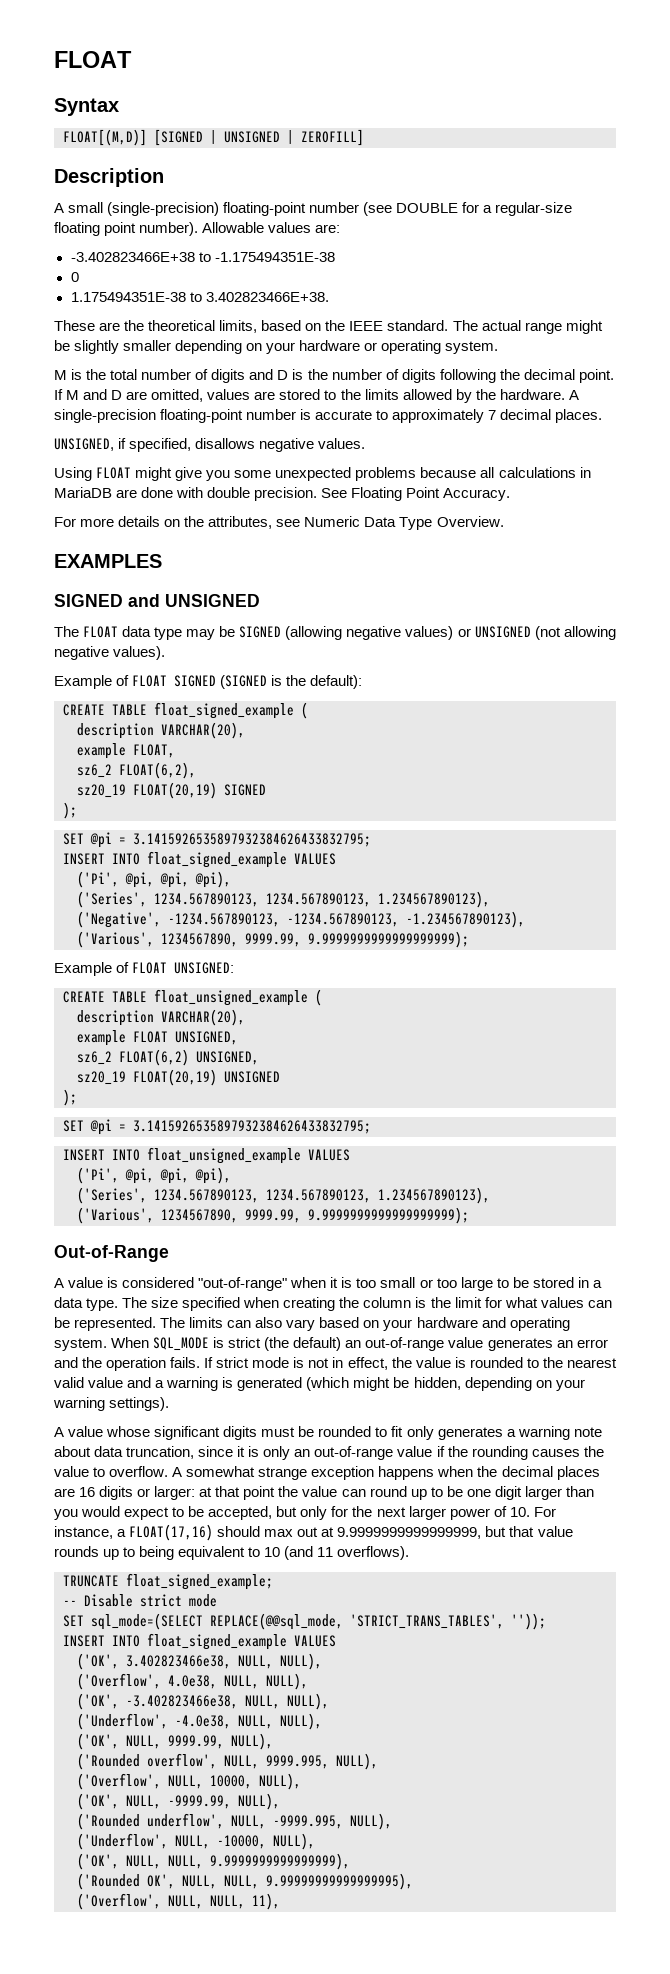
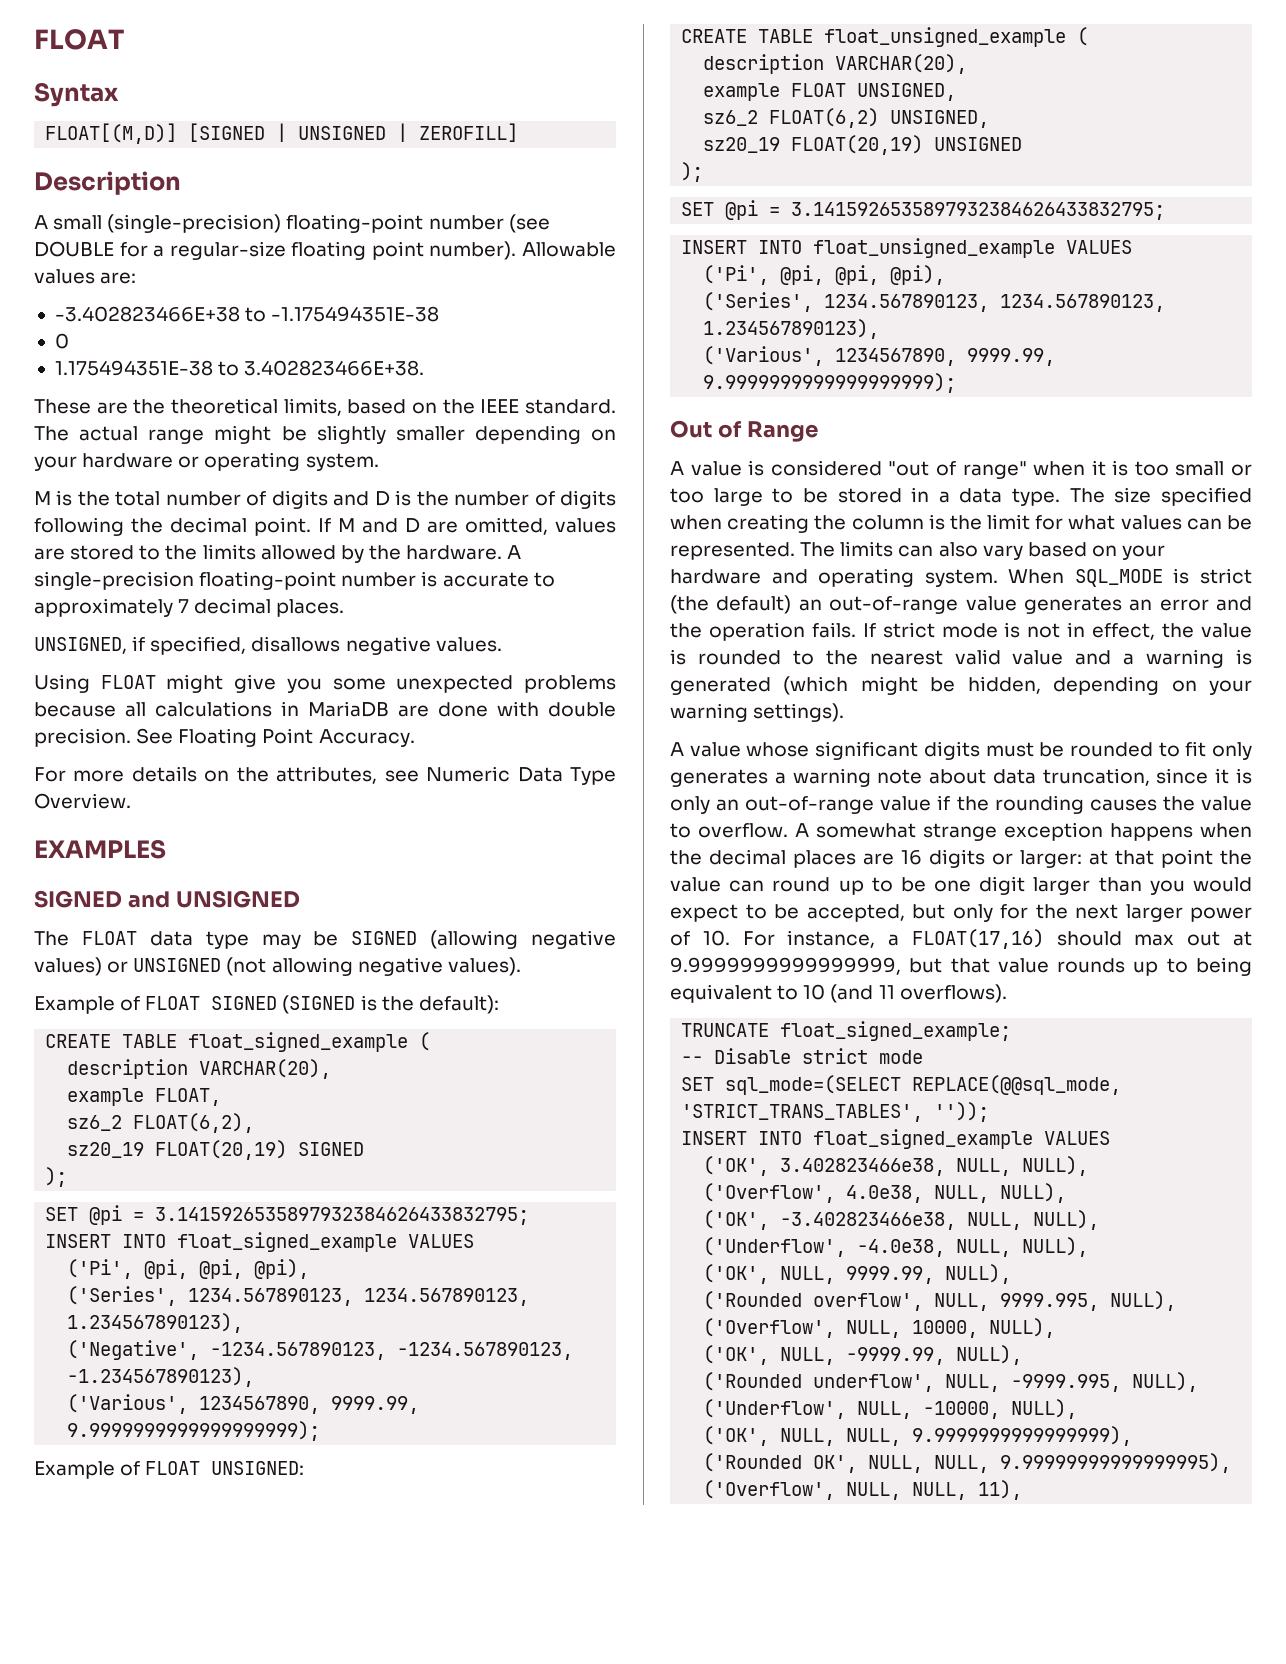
- Out-of-Range
+ Out of Range
- A value is considered "out-of-range" when it is too small or too large to be stored in a data type.
+ A value is considered "out of range" when it is too small or too large to be stored in a data type.

